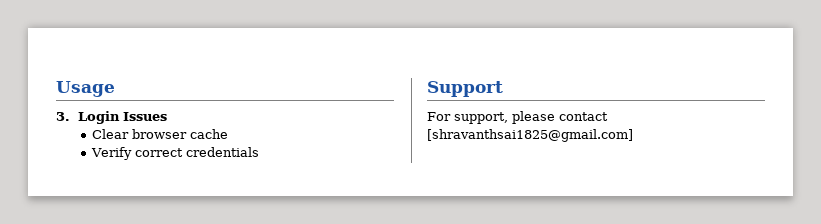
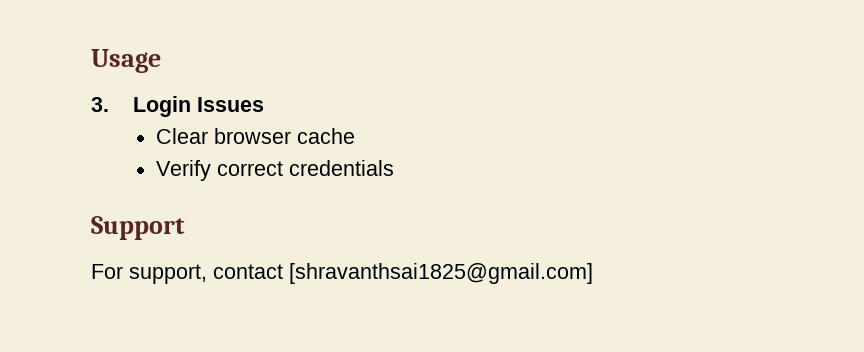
- For support, please contact [shravanthsai1825@gmail.com]
+ For support, contact [shravanthsai1825@gmail.com]

